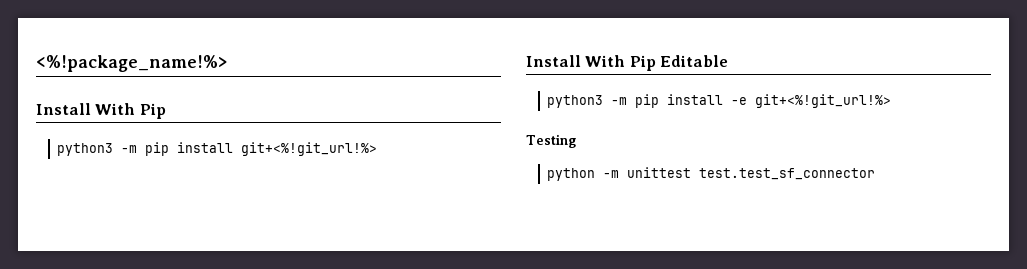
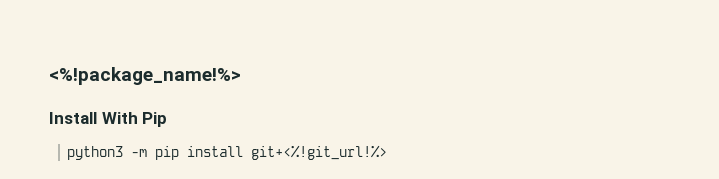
- Install With Pip Editable
- python3 -m pip install -e git+<%!git_url!%>
- Testing
- python -m unittest test.test_sf_connector

